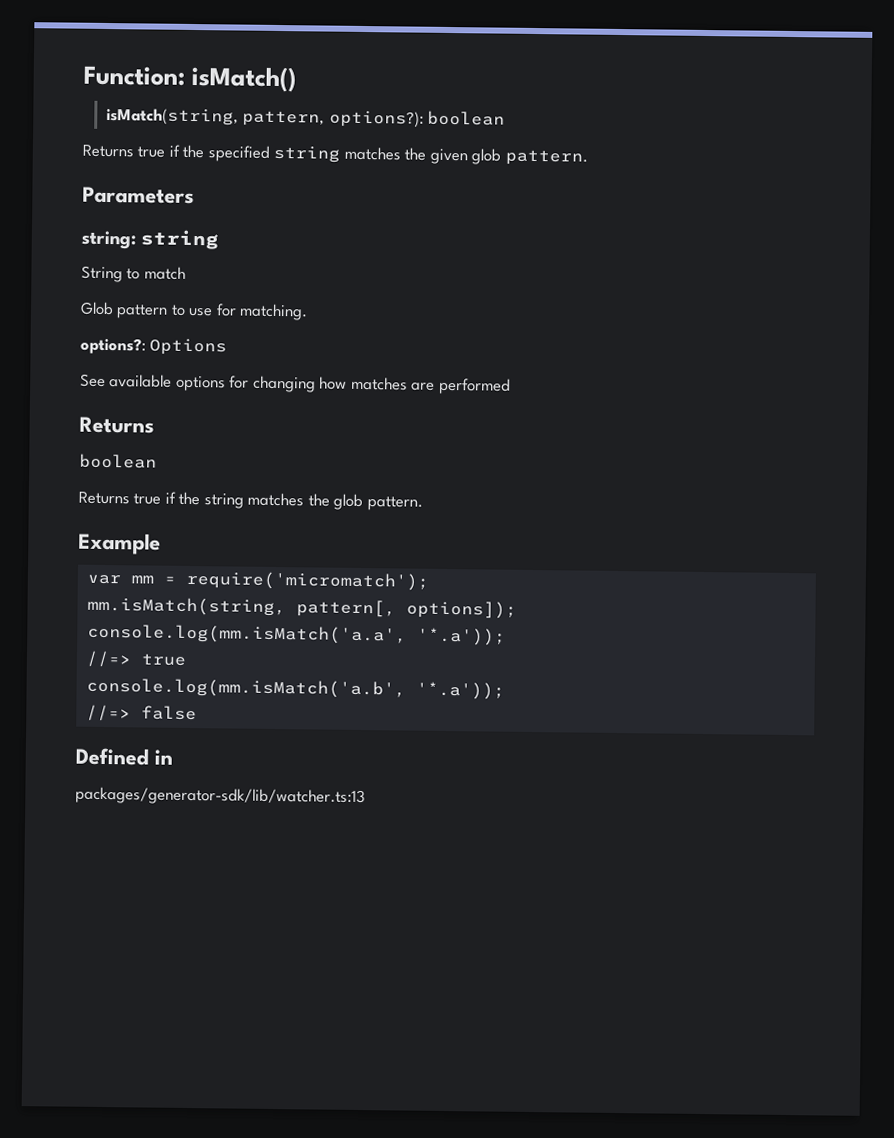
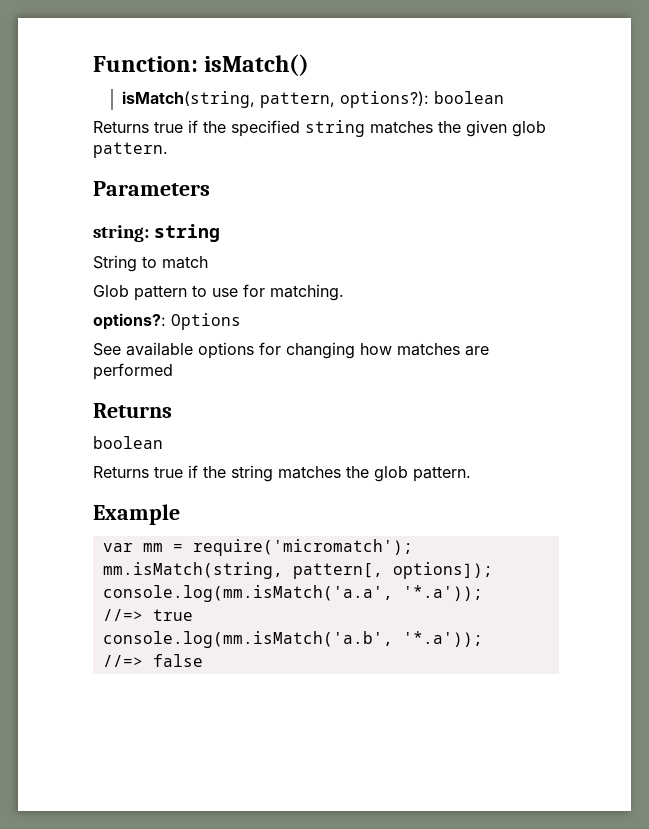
- Defined in
- packages/generator-sdk/lib/watcher.ts:13

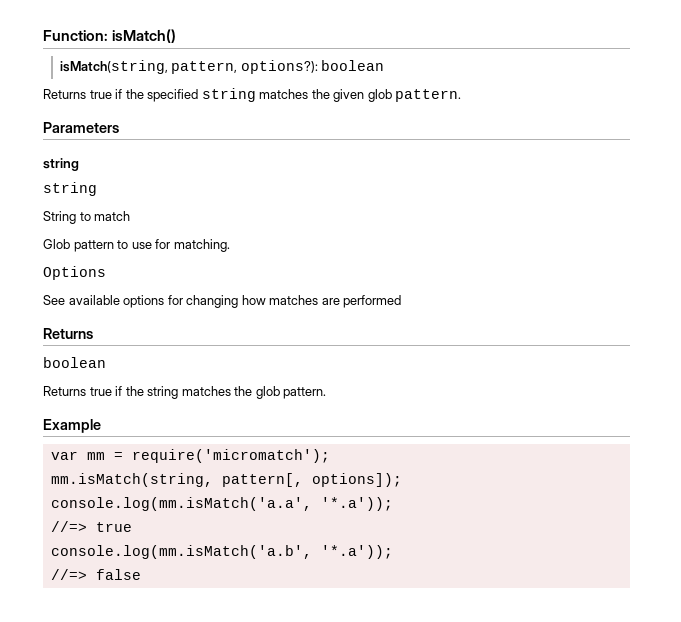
  Parameters
- string: string
+ string
+ string
- options?: Options
+ Options

